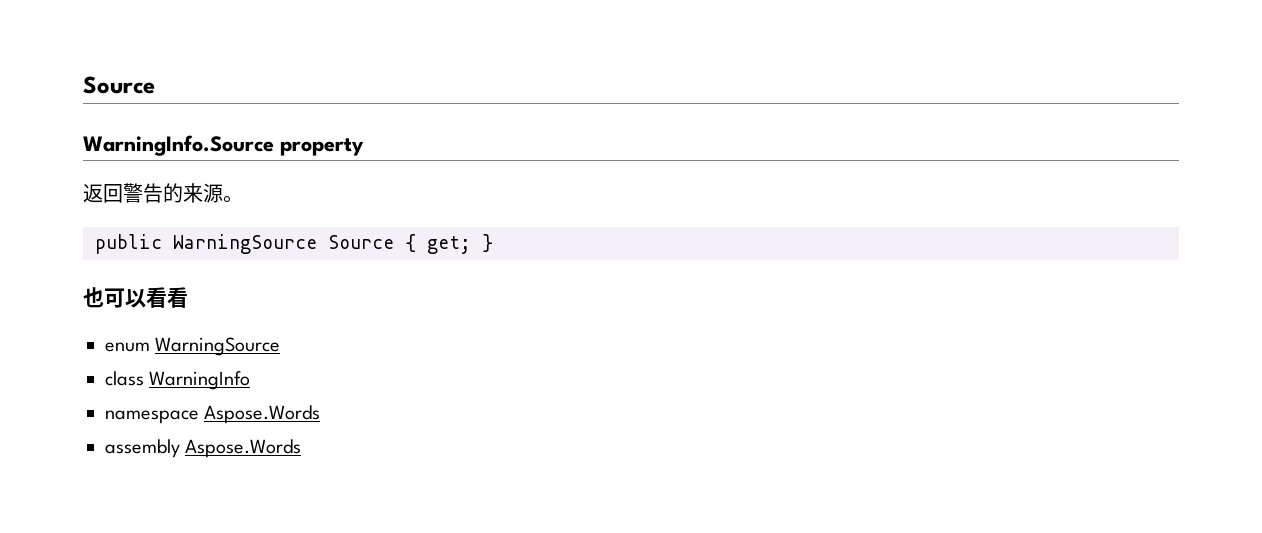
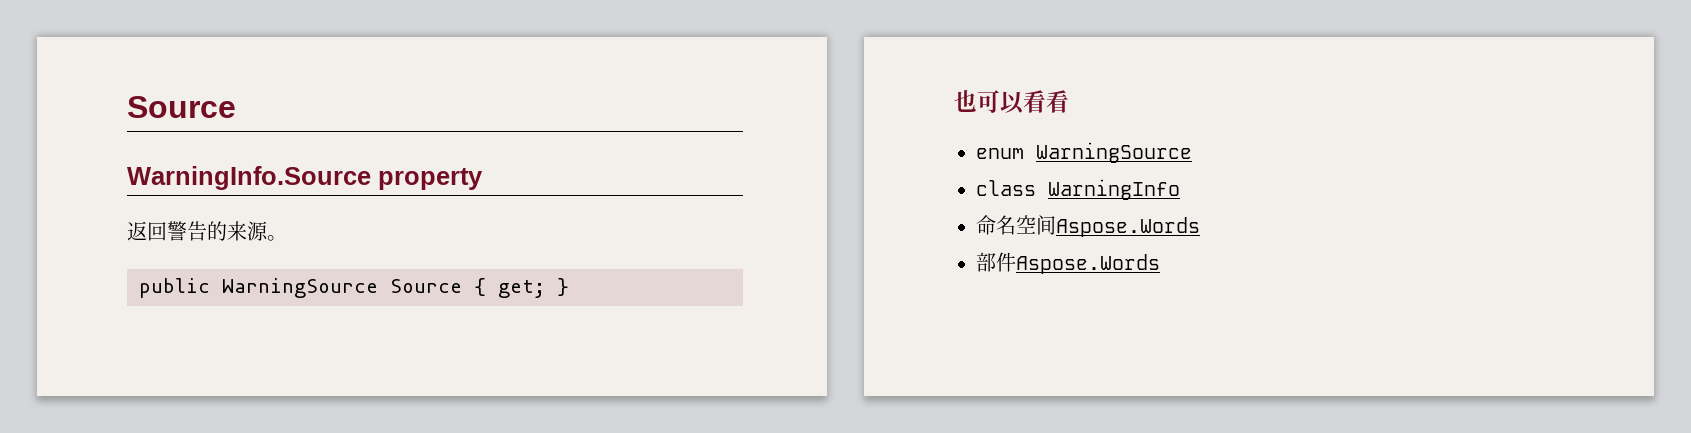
- namespace Aspose.Words
+ 命名空间Aspose.Words
- assembly Aspose.Words
+ 部件Aspose.Words

